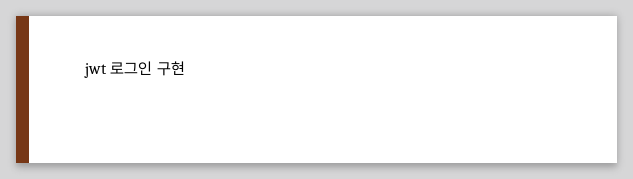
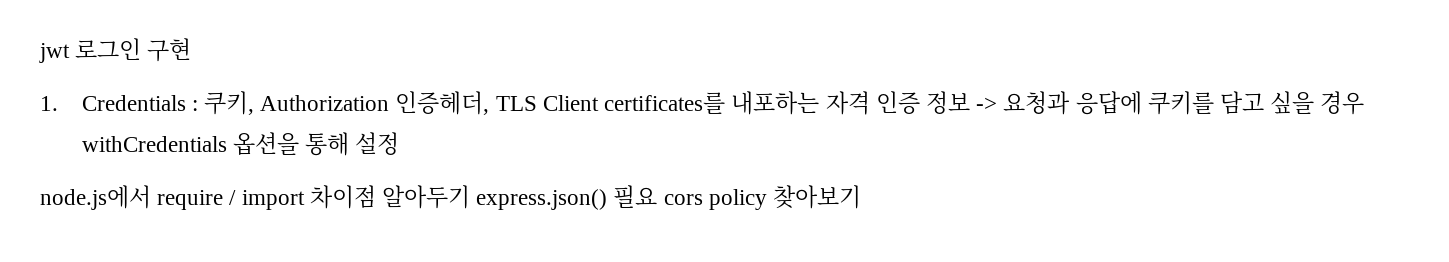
+ 1. Credentials : 쿠키, Authorization 인증헤더, TLS Client certificates를 내포하는 자격 인증 정보 -> 요청과 응답에 쿠키를 담고 싶을 경우 withCredentials 옵션을 통해 설정
+ node.js에서 require / import 차이점 알아두기 express.json() 필요 cors policy 찾아보기

